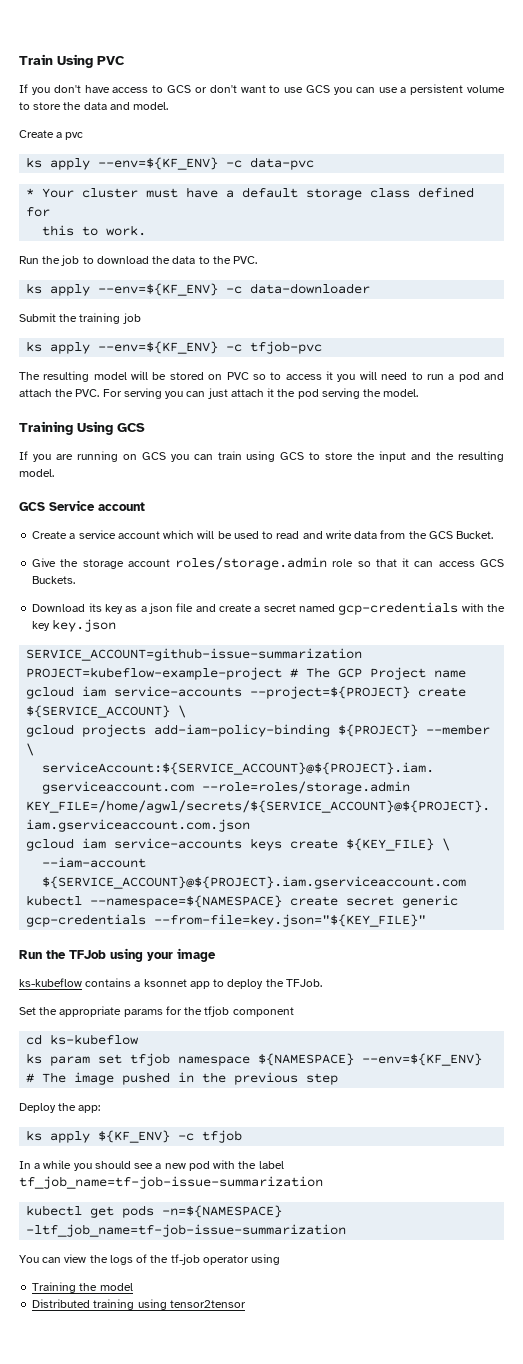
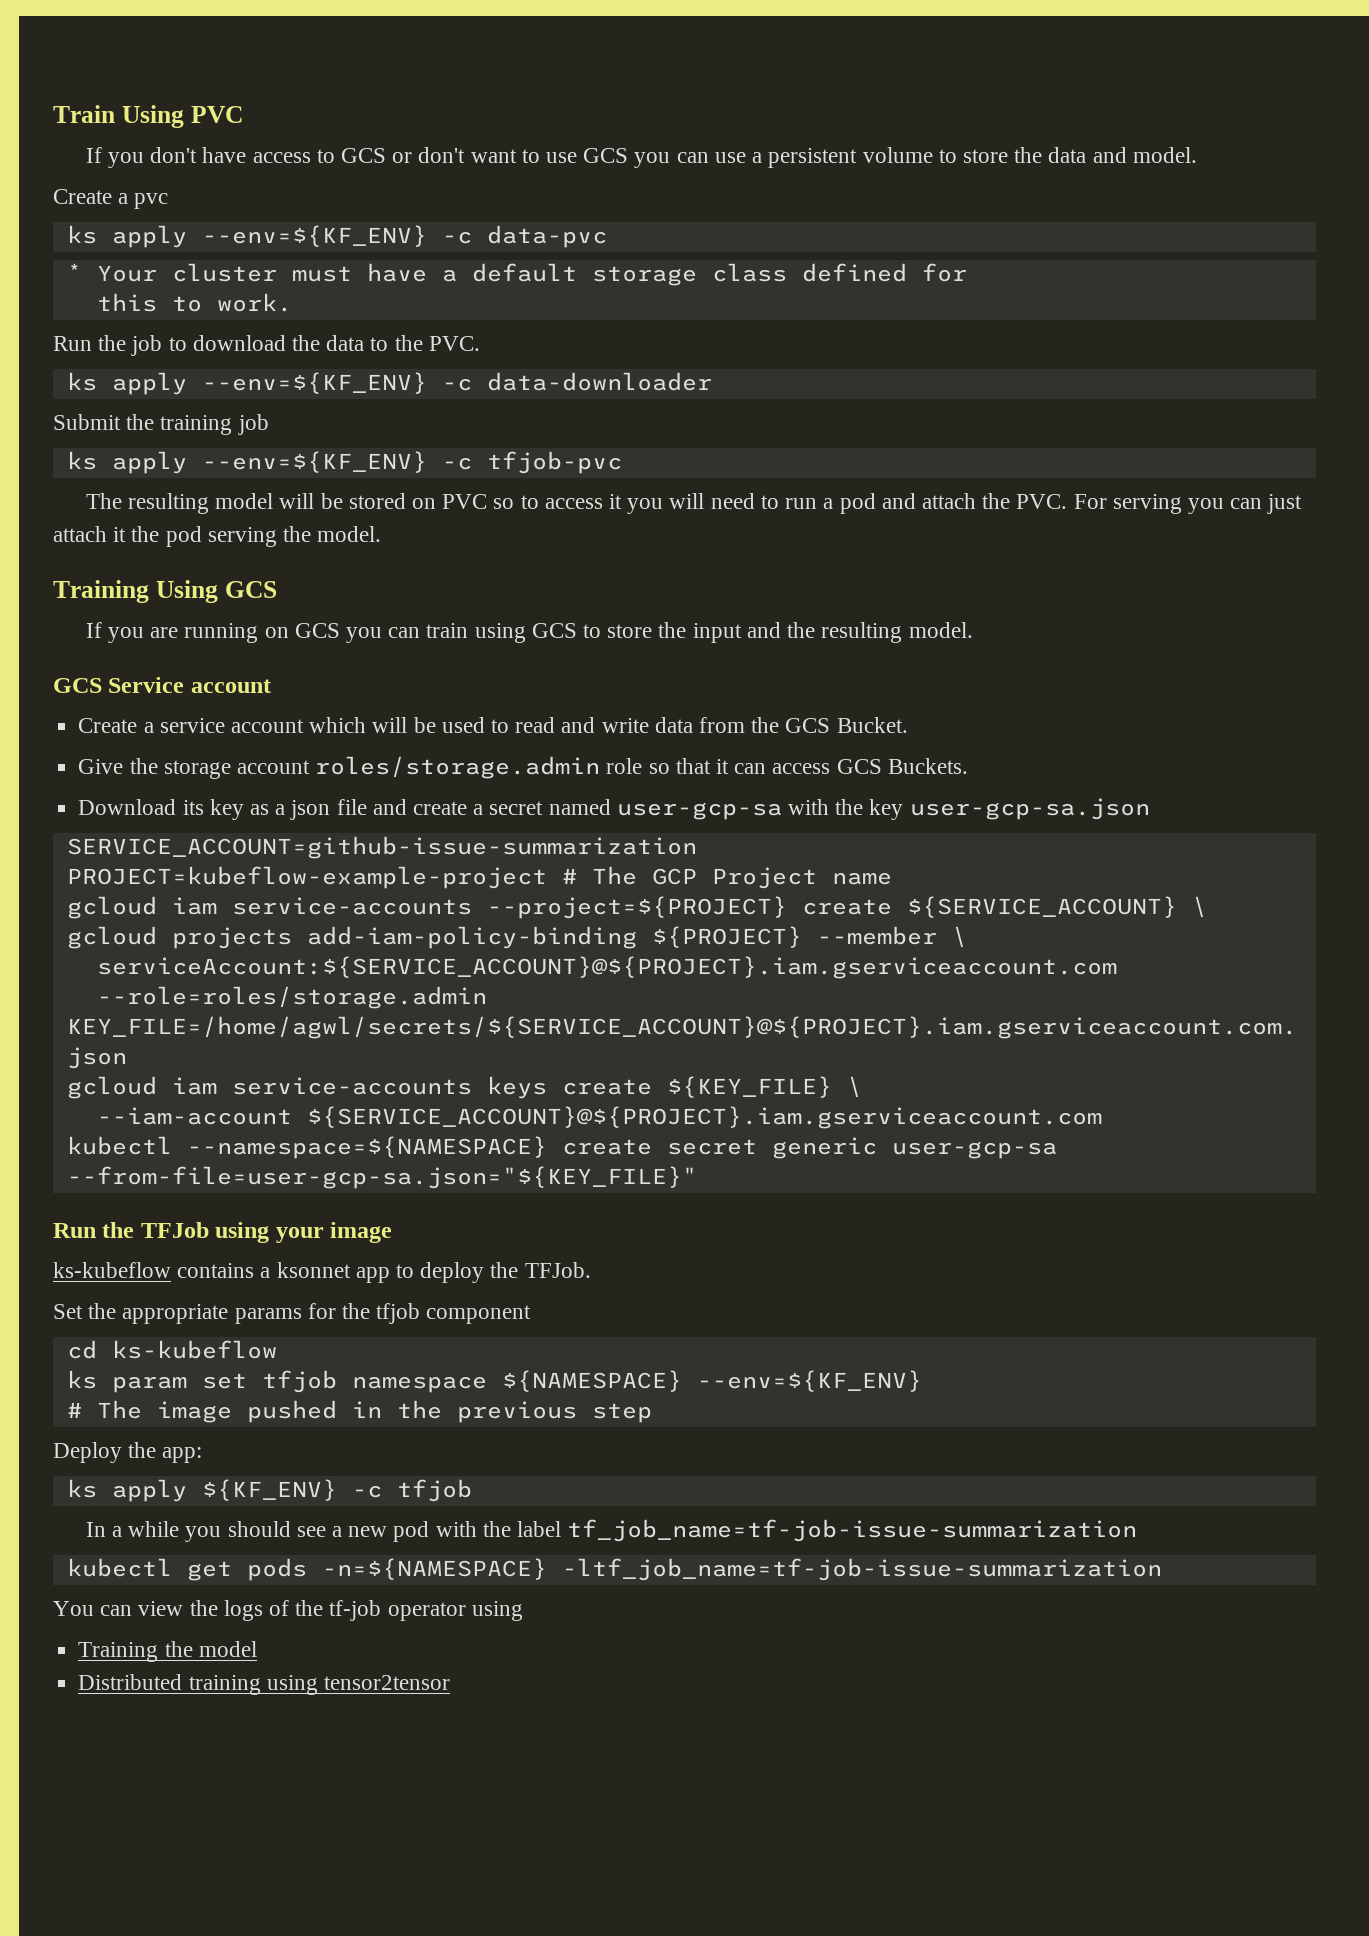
- Download its key as a json file and create a secret named gcp-credentials with the key key.json
+ Download its key as a json file and create a secret named user-gcp-sa with the key user-gcp-sa.json
- kubectl --namespace=${NAMESPACE} create secret generic gcp-credentials --from-file=key.json="${KEY_FILE}"
+ kubectl --namespace=${NAMESPACE} create secret generic user-gcp-sa --from-file=user-gcp-sa.json="${KEY_FILE}"

